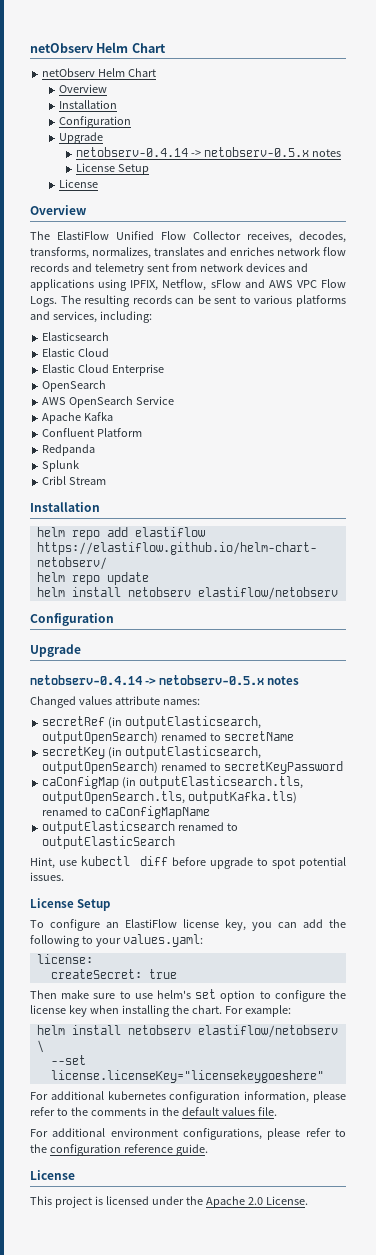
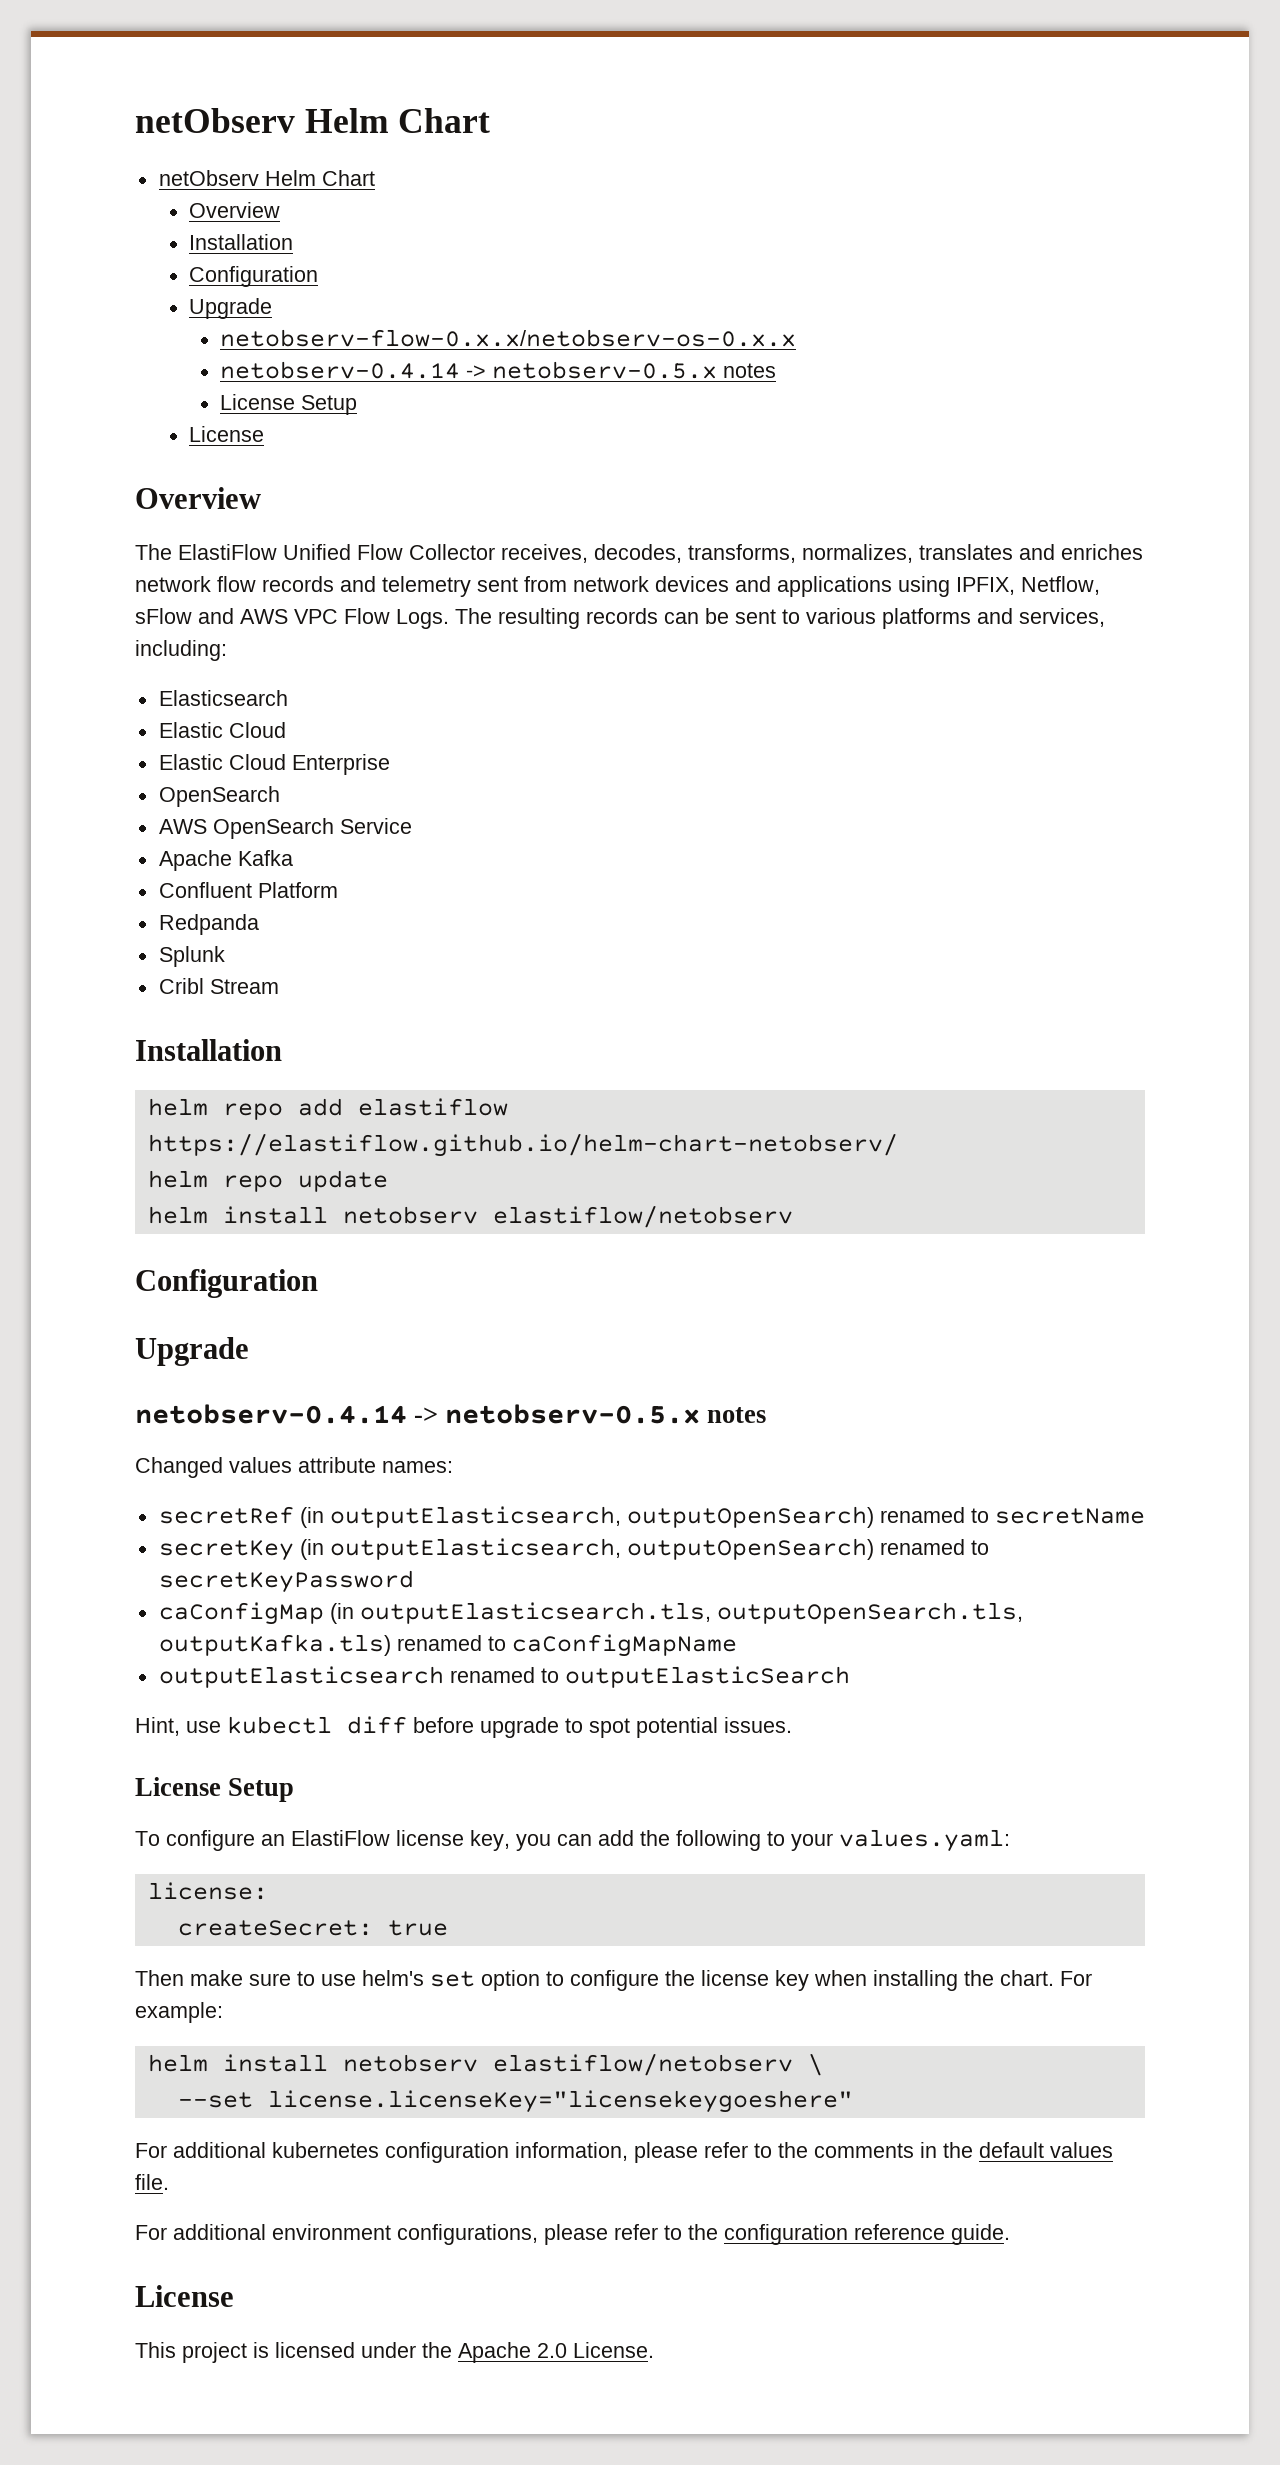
+ netobserv-flow-0.x.x/netobserv-os-0.x.x

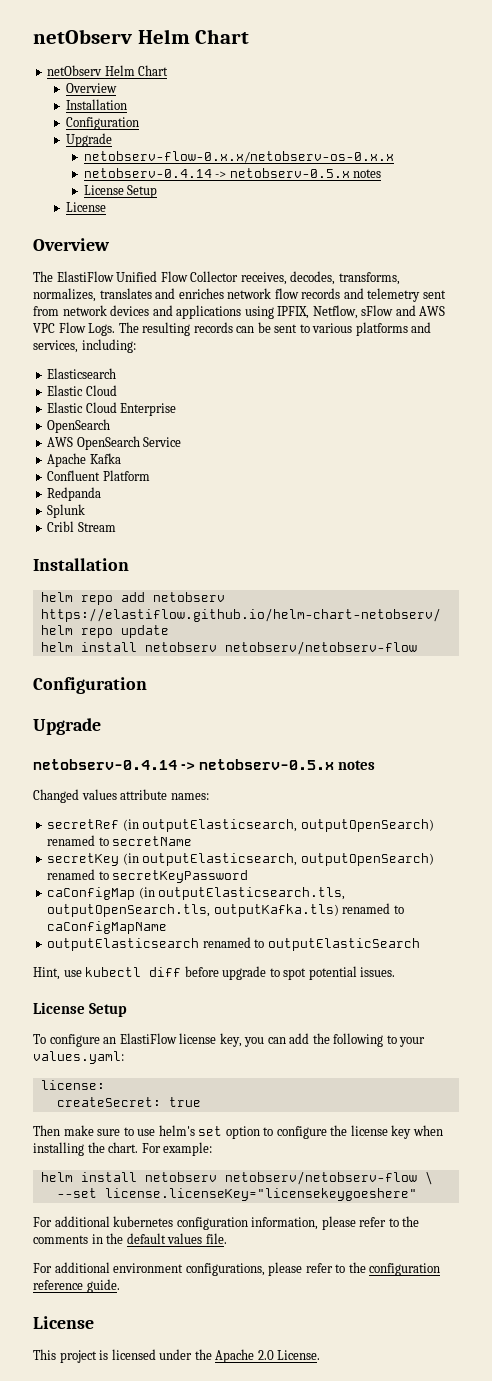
- helm repo add elastiflow https://elastiflow.github.io/helm-chart-netobserv/
+ helm repo add netobserv https://elastiflow.github.io/helm-chart-netobserv/
  helm repo update
- helm install netobserv elastiflow/netobserv
+ helm install netobserv netobserv/netobserv-flow
- helm install netobserv elastiflow/netobserv \
+ helm install netobserv netobserv/netobserv-flow \

